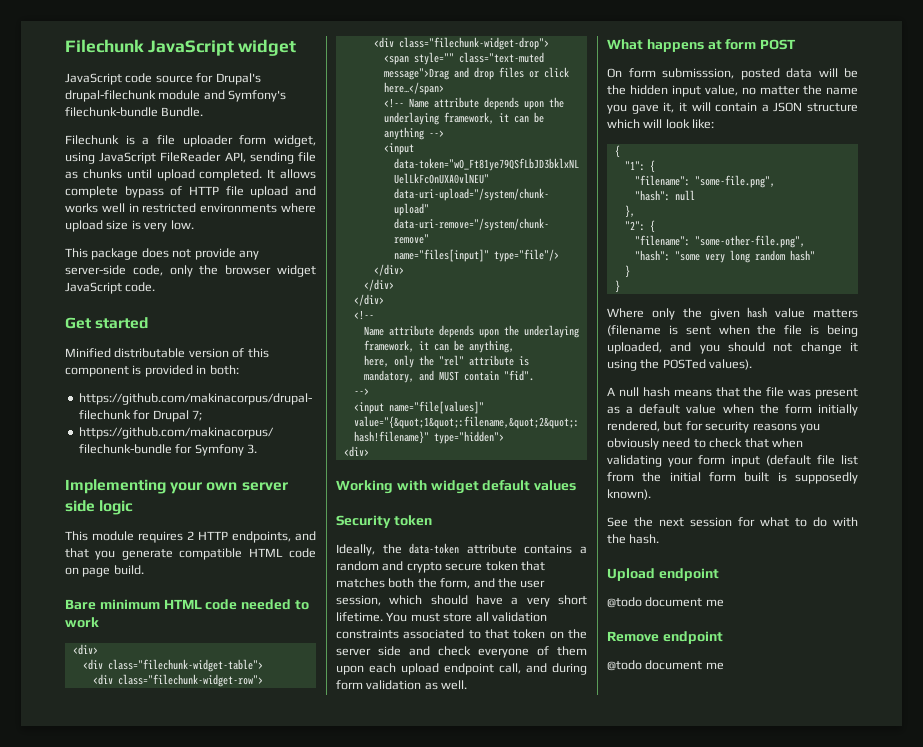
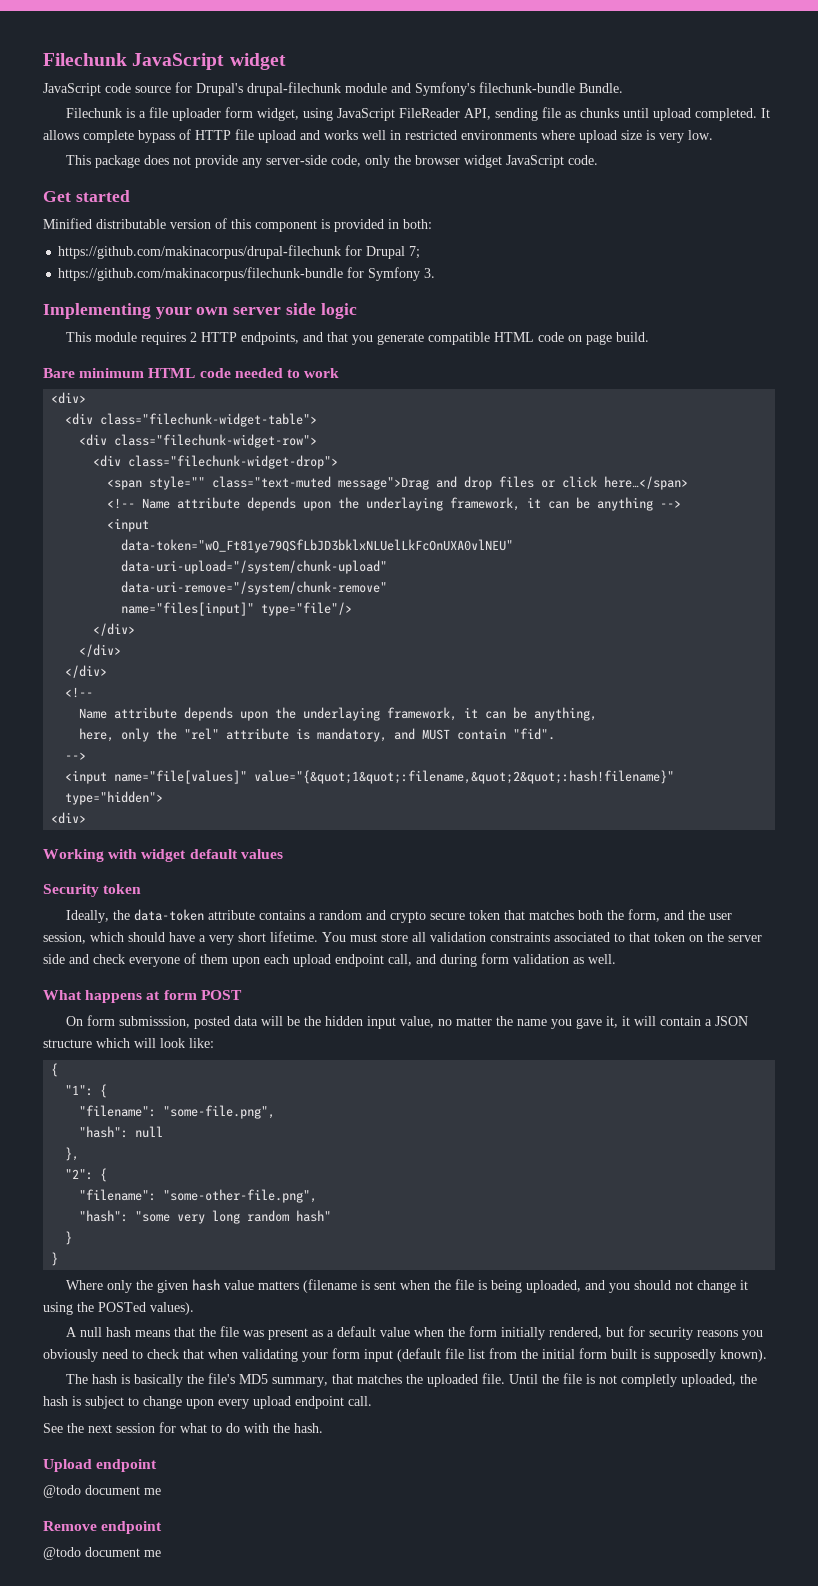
+ The hash is basically the file's MD5 summary, that matches the uploaded file. Until the file is not completly uploaded, the hash is subject to change upon every upload endpoint call.

